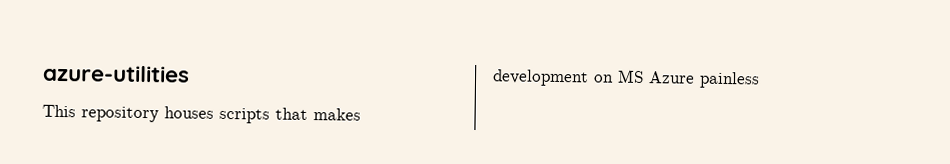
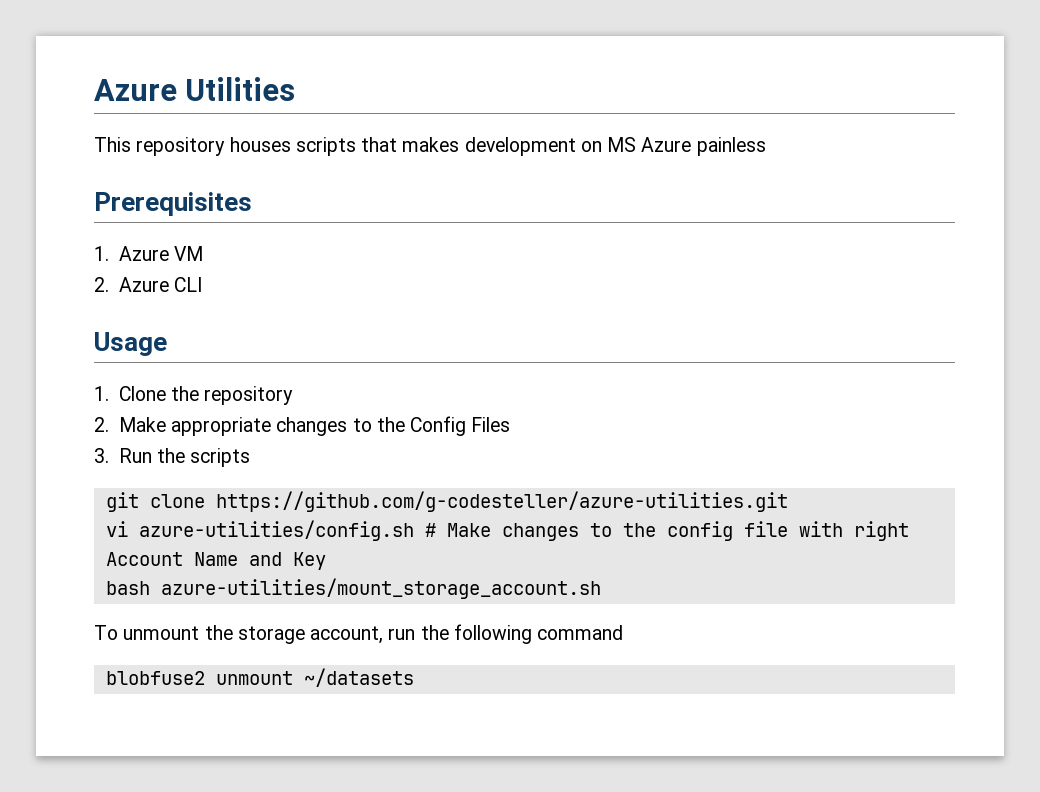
- azure-utilities
+ Azure Utilities
+ Prerequisites
+ 1. Azure VM
+ 2. Azure CLI
+ Usage
+ 1. Clone the repository
+ 2. Make appropriate changes to the Config Files
+ 3. Run the scripts
+ git clone https://github.com/g-codesteller/azure-utilities.git
+ vi azure-utilities/config.sh # Make changes to the config file with right Account Name and Key
+ bash azure-utilities/mount_storage_account.sh
+ To unmount the storage account, run the following command
+ blobfuse2 unmount ~/datasets

